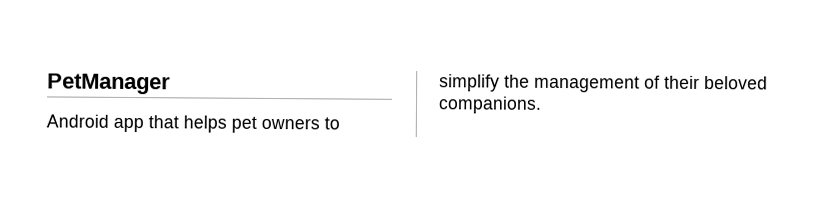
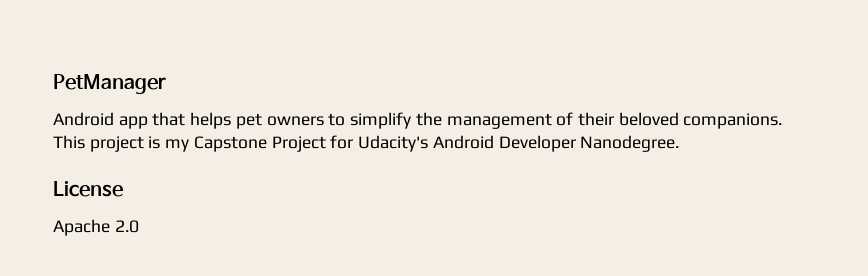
+ This project is my Capstone Project for Udacity's Android Developer Nanodegree.
+ License
+ Apache 2.0

